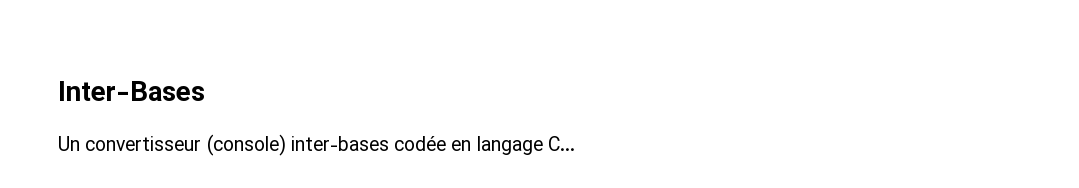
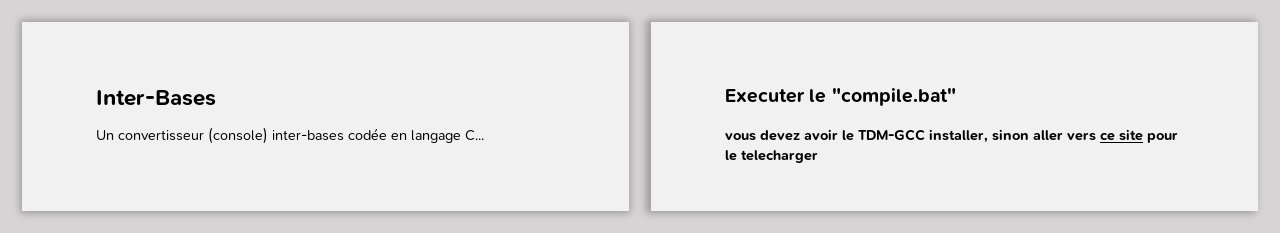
+ Executer le "compile.bat"
+ vous devez avoir le TDM-GCC installer, sinon aller vers ce site pour le telecharger

